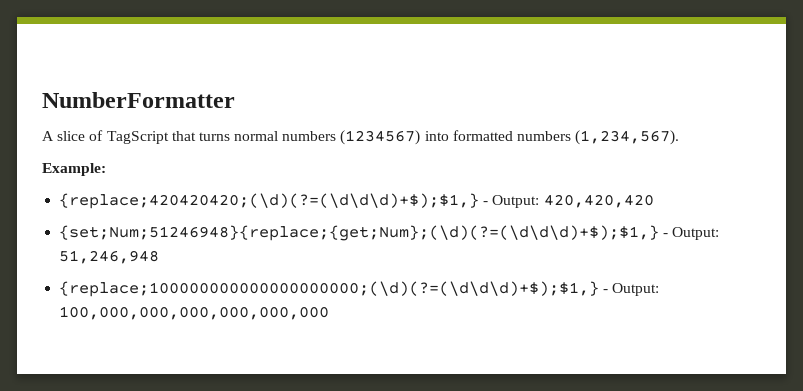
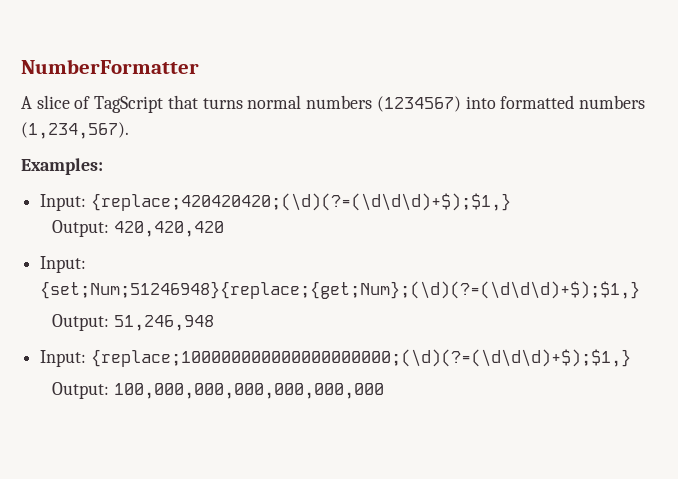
- Example:
- {replace;420420420;(\d)(?=(\d\d\d)+$);$1,} - Output: 420,420,420
+ Examples:
+ Input: {replace;420420420;(\d)(?=(\d\d\d)+$);$1,}
+ Output: 420,420,420
- {set;Num;51246948}{replace;{get;Num};(\d)(?=(\d\d\d)+$);$1,} - Output: 51,246,948
+ Input: {set;Num;51246948}{replace;{get;Num};(\d)(?=(\d\d\d)+$);$1,}
+ Output: 51,246,948
- {replace;100000000000000000000;(\d)(?=(\d\d\d)+$);$1,} - Output: 100,000,000,000,000,000,000
+ Input: {replace;100000000000000000000;(\d)(?=(\d\d\d)+$);$1,}
+ Output: 100,000,000,000,000,000,000

